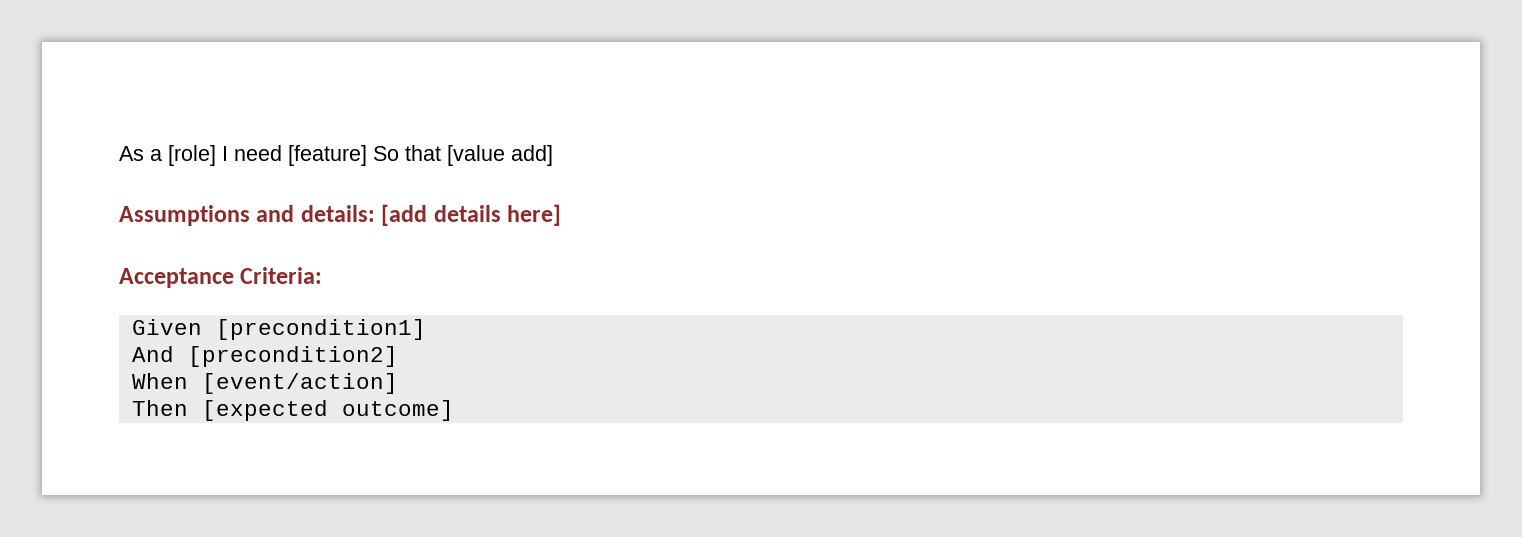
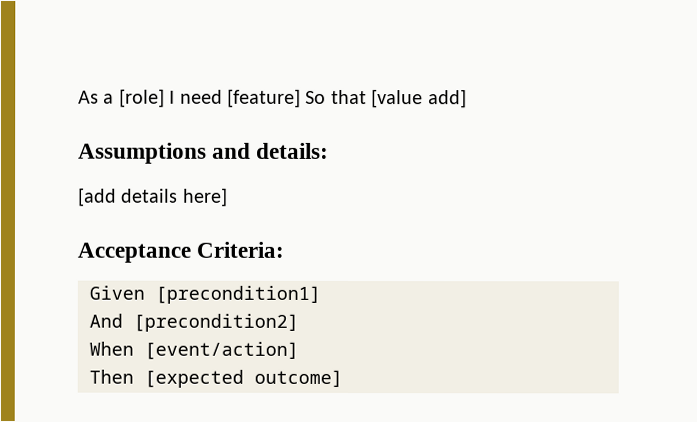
- Assumptions and details: [add details here]
+ Assumptions and details:
+ [add details here]

